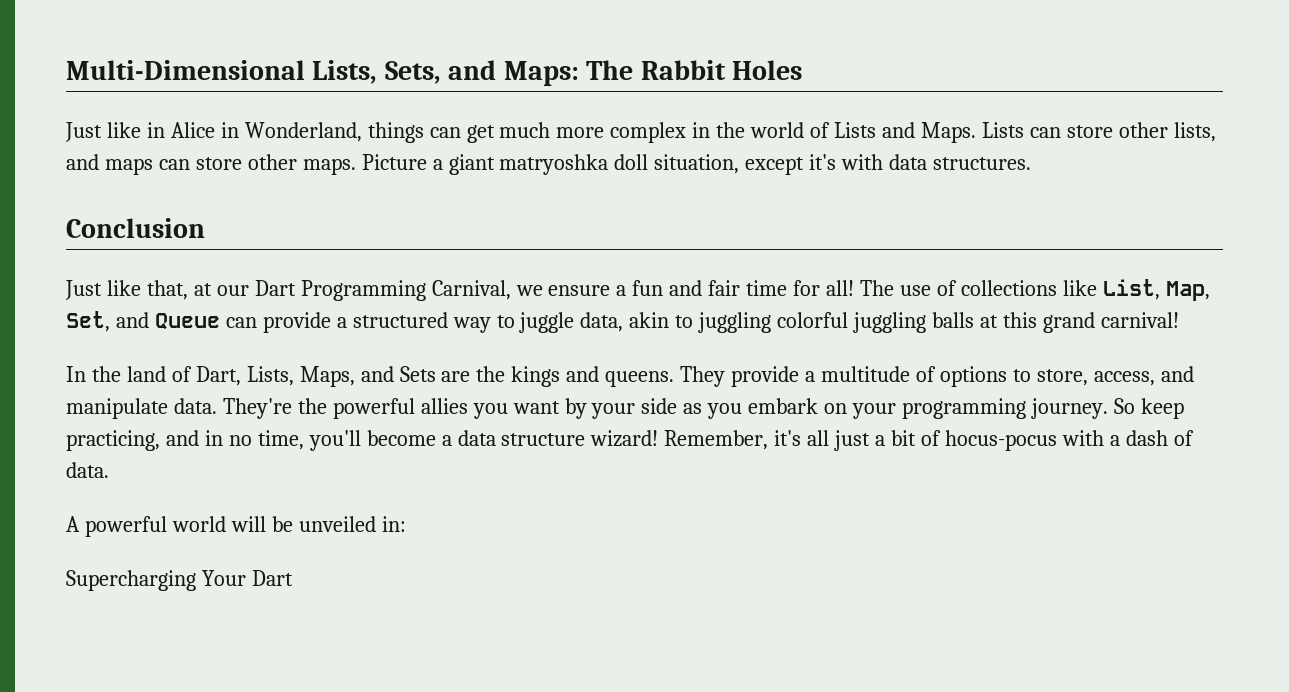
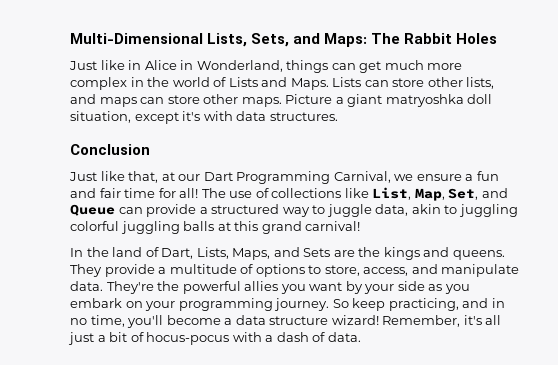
- A powerful world will be unveiled in:
- Supercharging Your Dart

